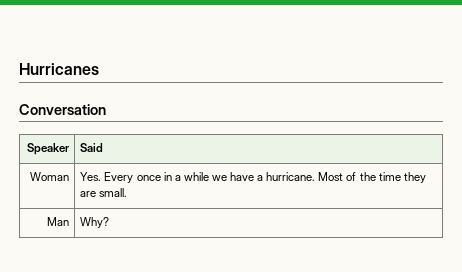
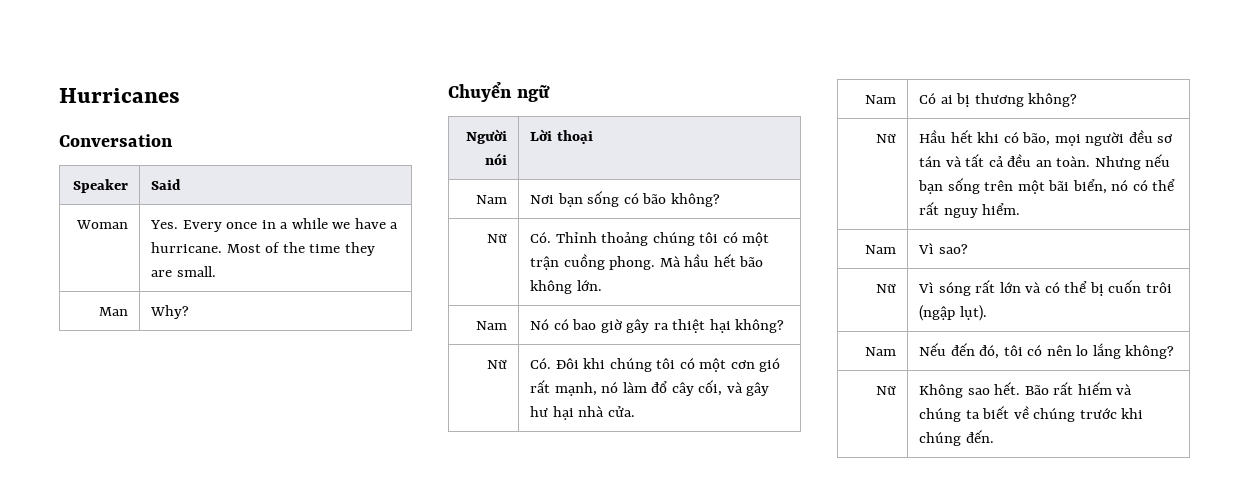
+ Chuyển ngữ
+ Người nói | Lời thoại
+ Nam | Nơi bạn sống có bão không?
+ Nữ | Có. Thỉnh thoảng chúng tôi có một trận cuồng phong. Mà hầu hết bão không lớn.
+ Nam | Nó có bao giờ gây ra thiệt hại không?
+ Nữ | Có. Đôi khi chúng tôi có một cơn gió rất mạnh, nó làm đổ cây cối, và gây hư hại nhà cửa.
+ Nam | Có ai bị thương không?
+ Nữ | Hầu hết khi có bão, mọi người đều sơ tán và tất cả đều an toàn. Nhưng nếu bạn sống trên một bãi biển, nó có thể rất nguy hiểm.
+ Nam | Vì sao?
+ Nữ | Vì sóng rất lớn và có thể bị cuốn trôi (ngập lụt).
+ Nam | Nếu đến đó, tôi có nên lo lắng không?
+ Nữ | Không sao hết. Bão rất hiếm và chúng ta biết về chúng trước khi chúng đến.

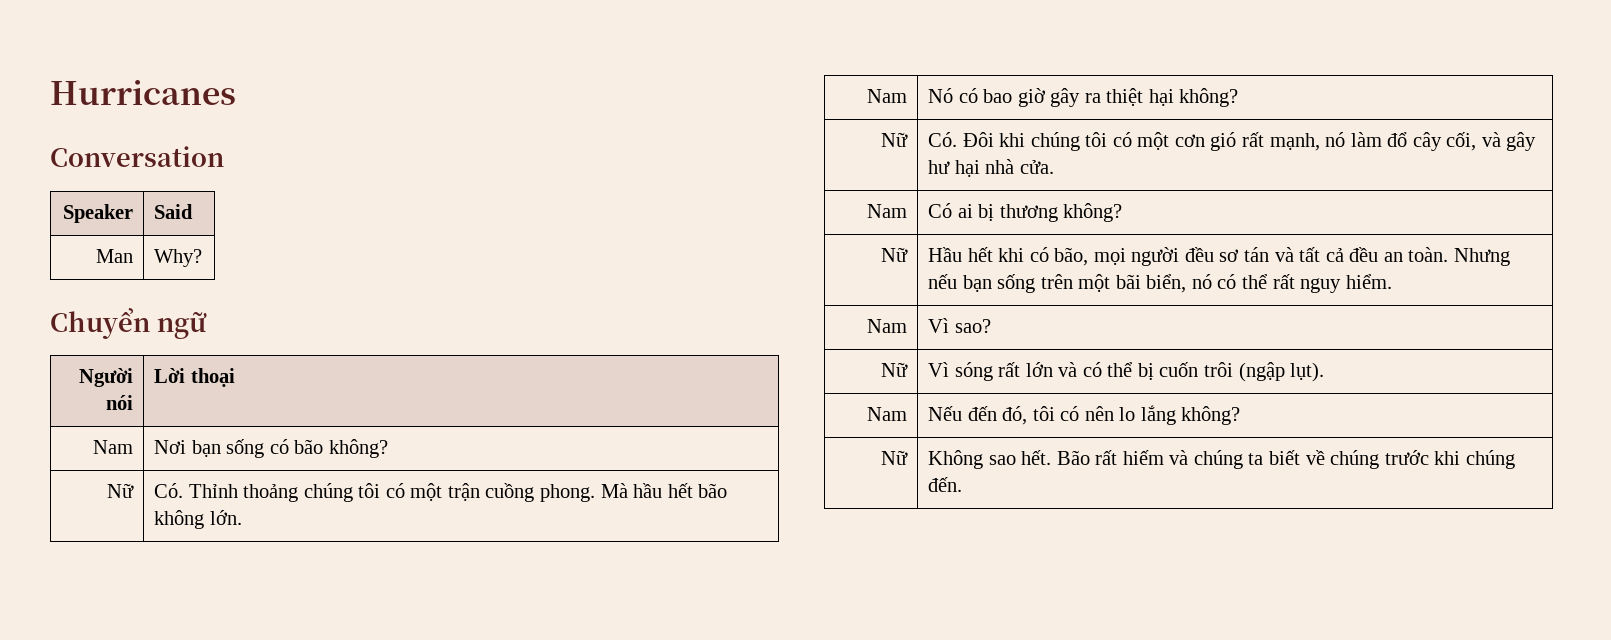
- Woman | Yes. Every once in a while we have a hurricane. Most of the time they are small.

